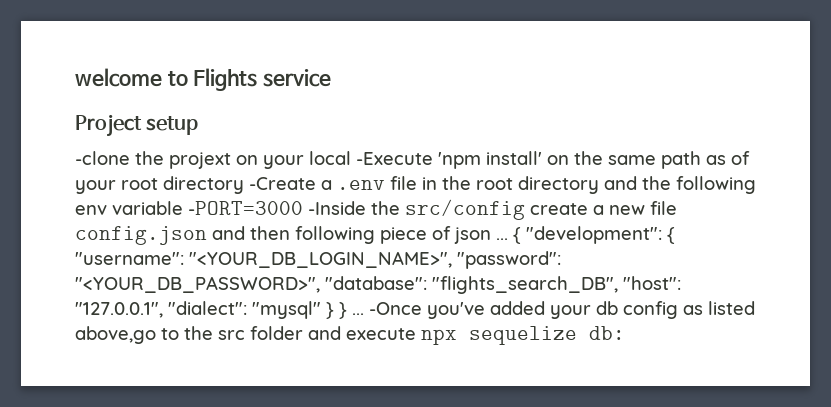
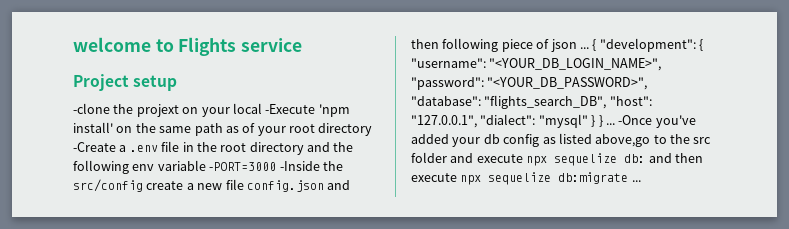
- -Once you've added your db config as listed above,go to the src folder and execute npx sequelize db:
+ -Once you've added your db config as listed above,go to the src folder and execute npx sequelize db: and then execute npx sequelize db:migrate ...

